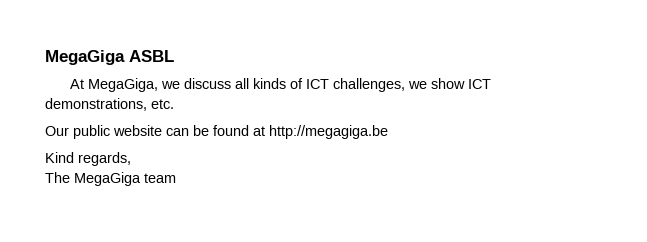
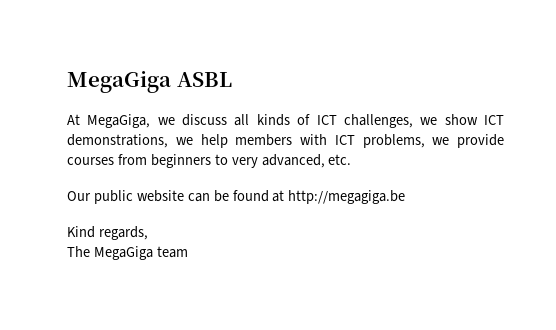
- At MegaGiga, we discuss all kinds of ICT challenges, we show ICT demonstrations, etc.
+ At MegaGiga, we discuss all kinds of ICT challenges, we show ICT demonstrations, we help members with ICT problems, we provide courses from beginners to very advanced, etc.

